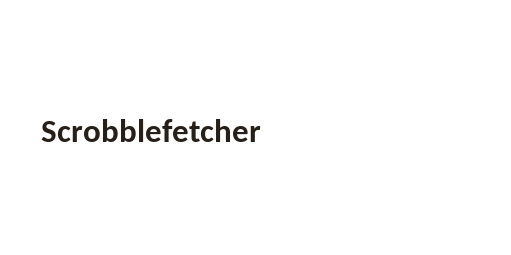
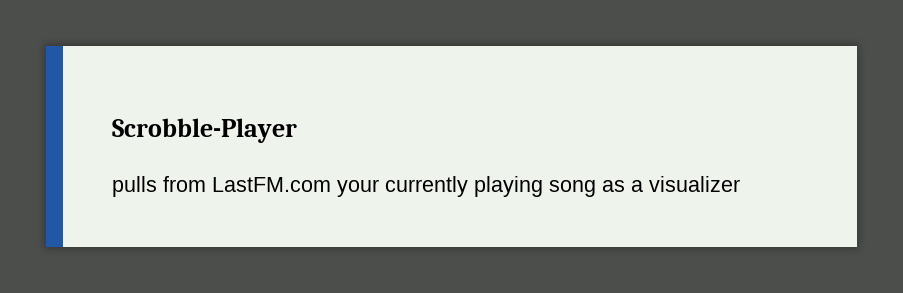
- Scrobblefetcher
+ Scrobble-Player
+ pulls from LastFM.com your currently playing song as a visualizer

